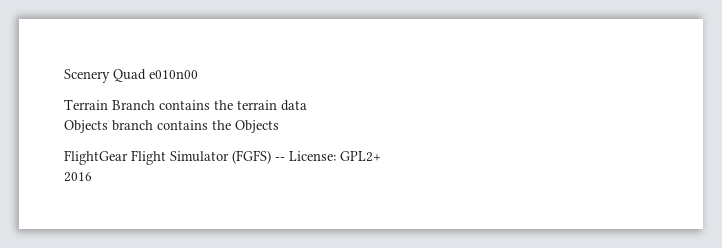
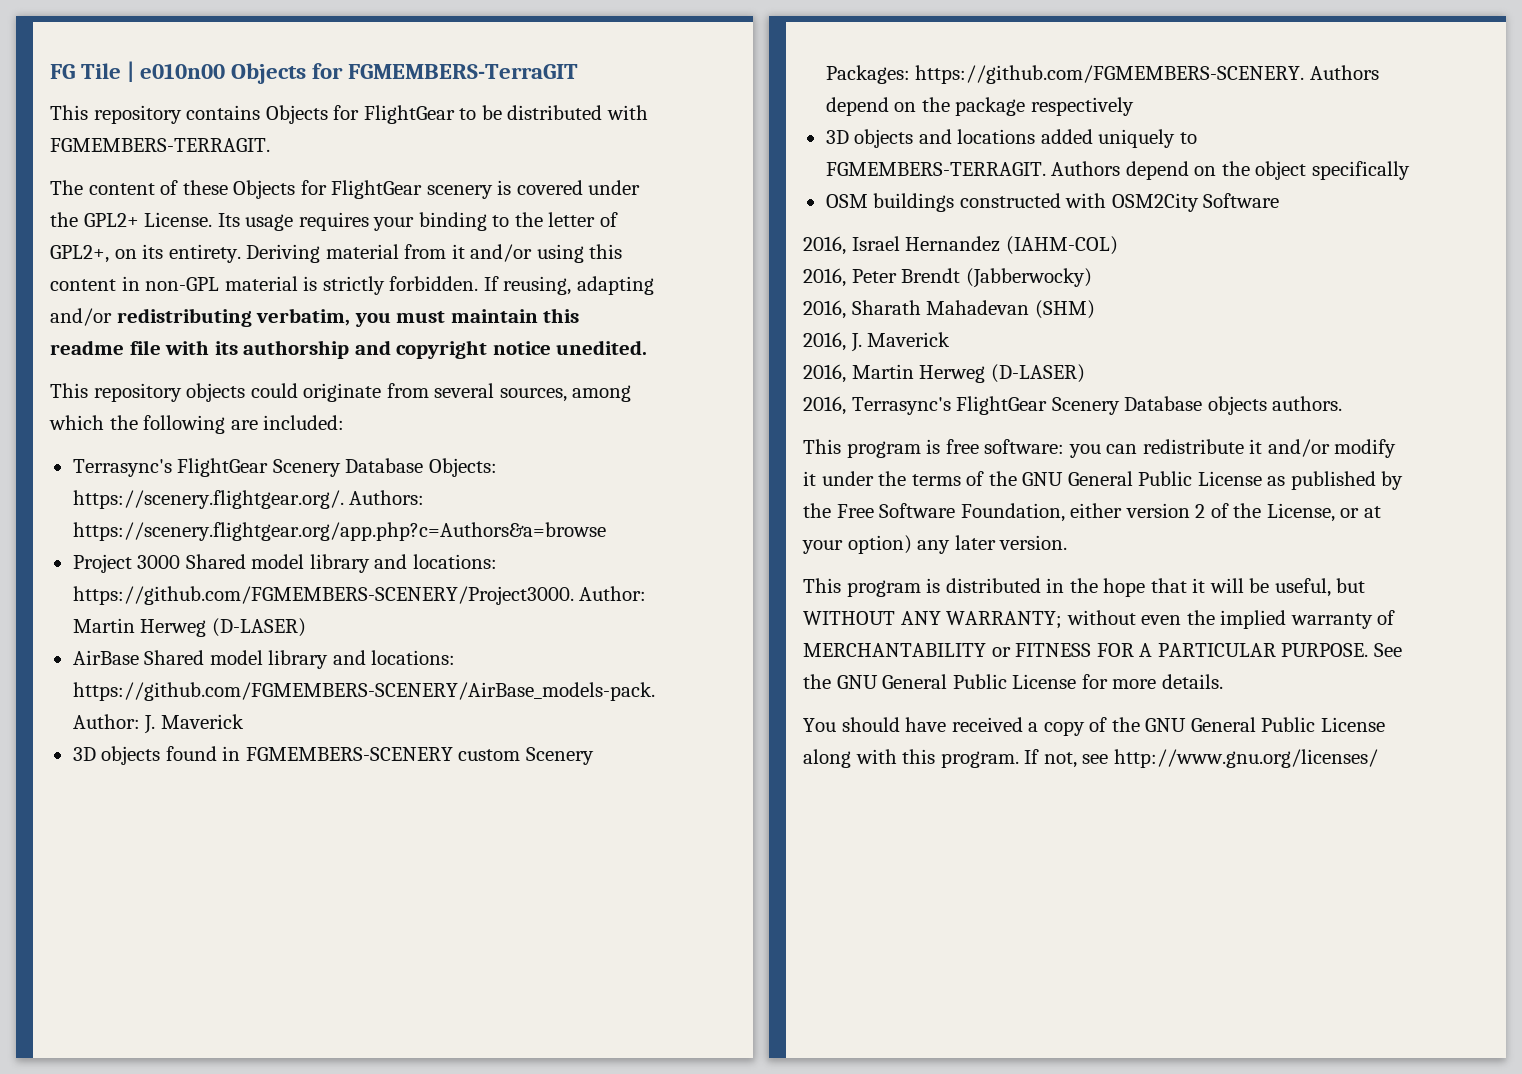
- Scenery Quad e010n00
- Terrain Branch contains the terrain data
- Objects branch contains the Objects
- FlightGear Flight Simulator (FGFS) -- License: GPL2+
- 2016
+ FG Tile | e010n00 Objects for FGMEMBERS-TerraGIT
+ This repository contains Objects for FlightGear to be distributed with FGMEMBERS-TERRAGIT.
+ The content of these Objects for FlightGear scenery is covered under the GPL2+ License. Its usage requires your binding to the letter of GPL2+, on its entirety. Deriving material from it and/or using this content in non-GPL material is strictly forbidden. If reusing, adapting and/or redistributing verbatim, you must maintain this readme file with its authorship and copyright notice unedited.
+ This repository objects could originate from several sources, among which the following are included:
+ Terrasync's FlightGear Scenery Database Objects: https://scenery.flightgear.org/. Authors: https://scenery.flightgear.org/app.php?c=Authors&a=browse
+ Project 3000 Shared model library and locations: https://github.com/FGMEMBERS-SCENERY/Project3000. Author: Martin Herweg (D-LASER)
+ AirBase Shared model library and locations: https://github.com/FGMEMBERS-SCENERY/AirBase_models-pack. Author: J. Maverick
+ 3D objects found in FGMEMBERS-SCENERY custom Scenery Packages: https://github.com/FGMEMBERS-SCENERY. Authors depend on the package respectively
+ 3D objects and locations added uniquely to FGMEMBERS-TERRAGIT. Authors depend on the object specifically
+ OSM buildings constructed with OSM2City Software
+ 2016, Israel Hernandez (IAHM-COL)
+ 2016, Peter Brendt (Jabberwocky)
+ 2016, Sharath Mahadevan (SHM)
+ 2016, J. Maverick
+ 2016, Martin Herweg (D-LASER)
+ 2016, Terrasync's FlightGear Scenery Database objects authors.
+ This program is free software: you can redistribute it and/or modify it under the terms of the GNU General Public License as published by the Free Software Foundation, either version 2 of the License, or at your option) any later version.
+ This program is distributed in the hope that it will be useful, but WITHOUT ANY WARRANTY; without even the implied warranty of MERCHANTABILITY or FITNESS FOR A PARTICULAR PURPOSE. See the GNU General Public License for more details.
+ You should have received a copy of the GNU General Public License along with this program. If not, see http://www.gnu.org/licenses/

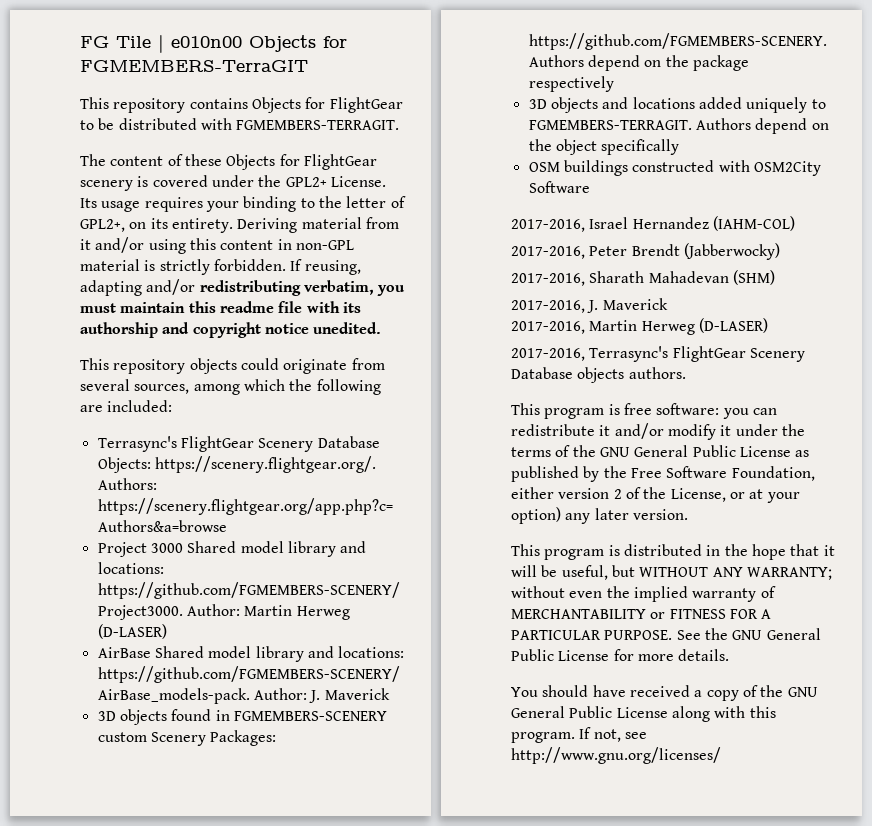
- 2016, Israel Hernandez (IAHM-COL)
+ 2017-2016, Israel Hernandez (IAHM-COL)
- 2016, Peter Brendt (Jabberwocky)
+ 2017-2016, Peter Brendt (Jabberwocky)
- 2016, Sharath Mahadevan (SHM)
+ 2017-2016, Sharath Mahadevan (SHM)
- 2016, J. Maverick
- 2016, Martin Herweg (D-LASER)
- 2016, Terrasync's FlightGear Scenery Database objects authors.
+ 2017-2016, J. Maverick
+ 2017-2016, Martin Herweg (D-LASER)
+ 2017-2016, Terrasync's FlightGear Scenery Database objects authors.

